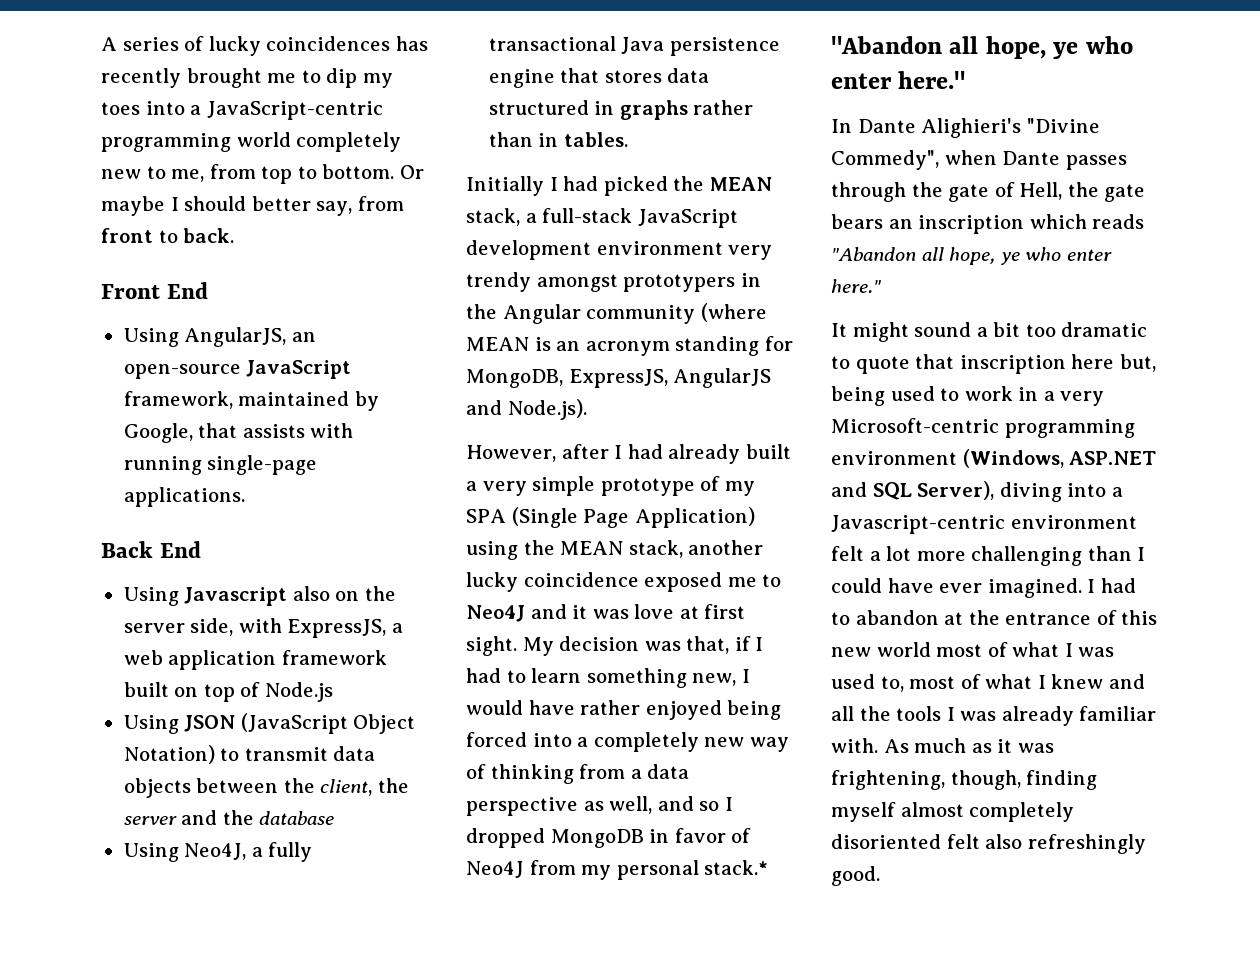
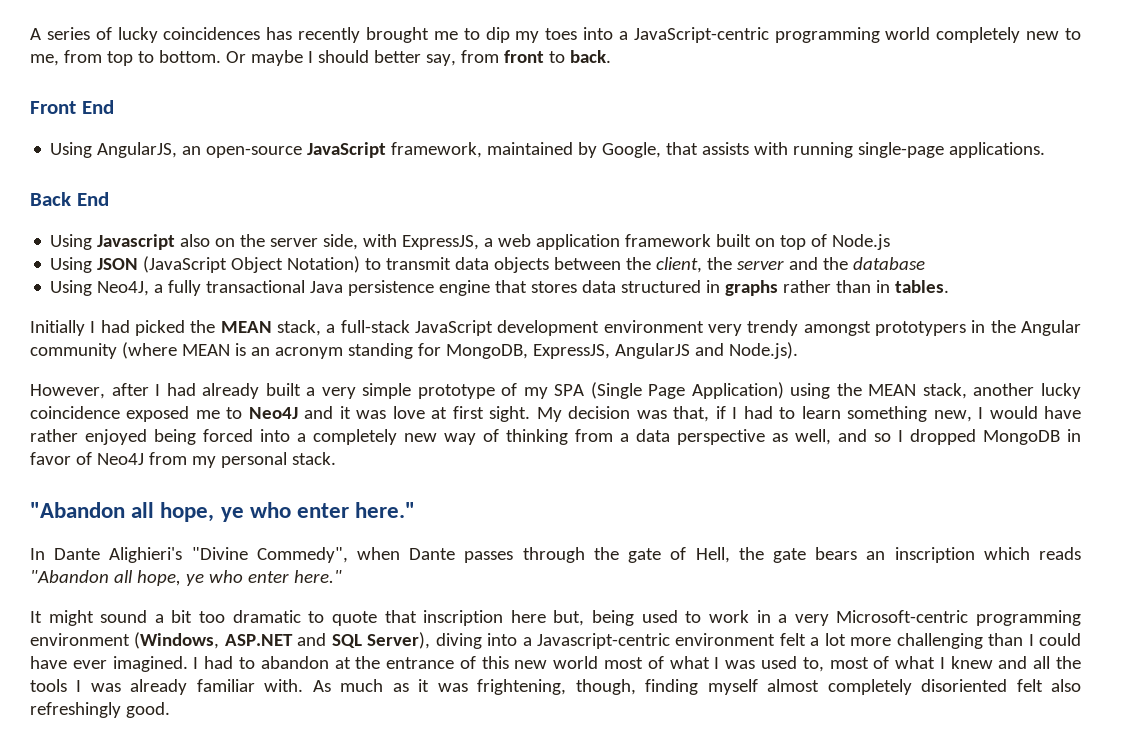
- My decision was that, if I had to learn something new, I would have rather enjoyed being forced into a completely new way of thinking from a data perspective as well, and so I dropped MongoDB in favor of Neo4J from my personal stack.*
+ My decision was that, if I had to learn something new, I would have rather enjoyed being forced into a completely new way of thinking from a data perspective as well, and so I dropped MongoDB in favor of Neo4J from my personal stack.

